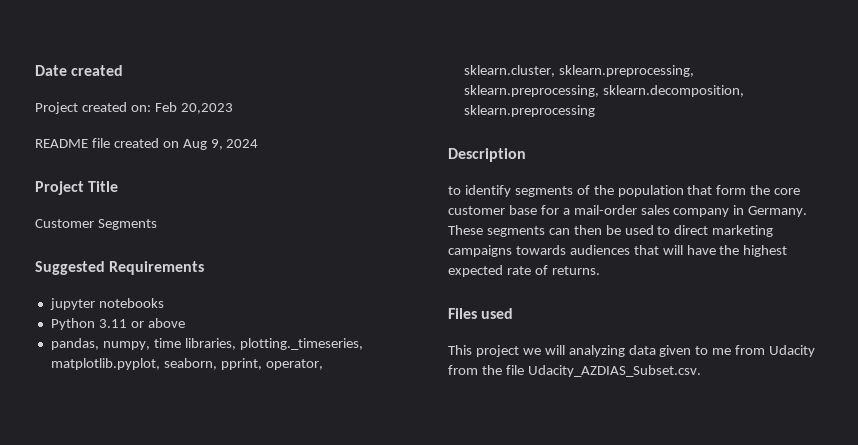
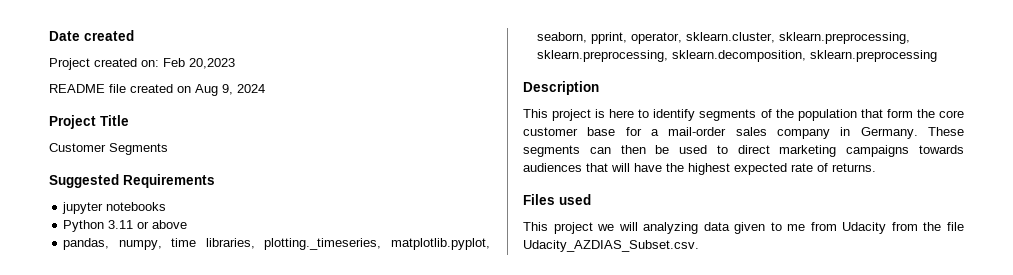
- to identify segments of the population that form the core customer base for a mail-order sales company in Germany.
+ This project is here to identify segments of the population that form the core customer base for a mail-order sales company in Germany.

